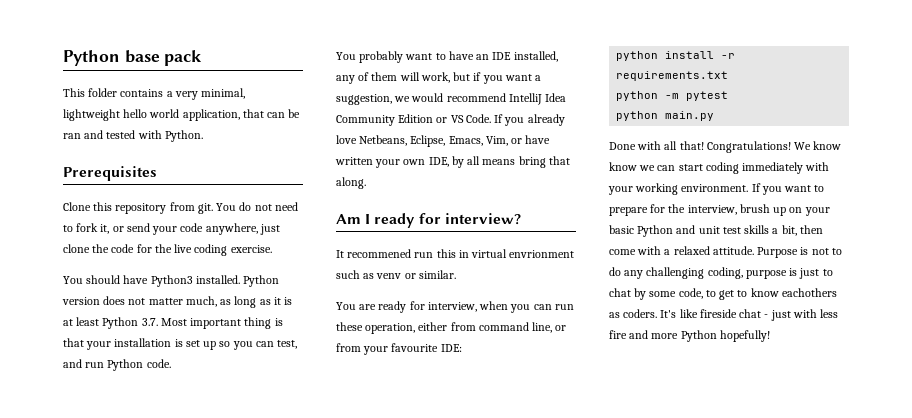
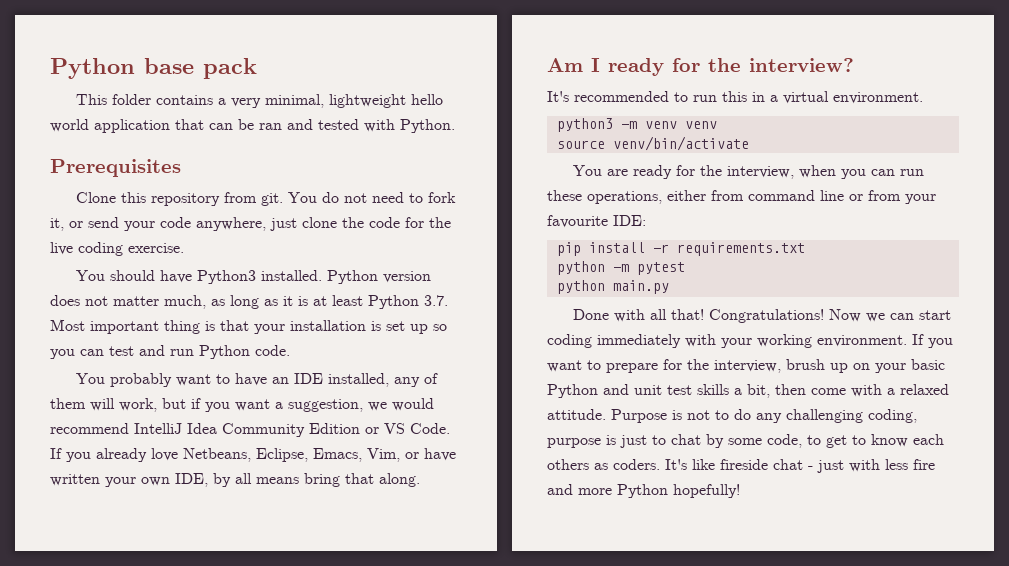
- This folder contains a very minimal, lightweight hello world application, that can be ran and tested with Python.
+ This folder contains a very minimal, lightweight hello world application that can be ran and tested with Python.
- Python version does not matter much, as long as it is at least Python 3.7. Most important thing is that your installation is set up so you can test, and run Python code.
+ Python version does not matter much, as long as it is at least Python 3.7. Most important thing is that your installation is set up so you can test and run Python code.
- Am I ready for interview?
+ Am I ready for the interview?
- It recommened run this in virtual envrionment such as venv or similar.
+ It's recommended to run this in a virtual environment.
+ python3 -m venv venv
+ source venv/bin/activate
- You are ready for interview, when you can run these operation, either from command line, or from your favourite IDE:
+ You are ready for the interview, when you can run these operations, either from command line or from your favourite IDE:
- python install -r requirements.txt
+ pip install -r requirements.txt
- We know know we can start coding immediately with your working environment.
+ Now we can start coding immediately with your working environment.
- Purpose is not to do any challenging coding, purpose is just to chat by some code, to get to know eachothers as coders.
+ Purpose is not to do any challenging coding, purpose is just to chat by some code, to get to know each others as coders.

